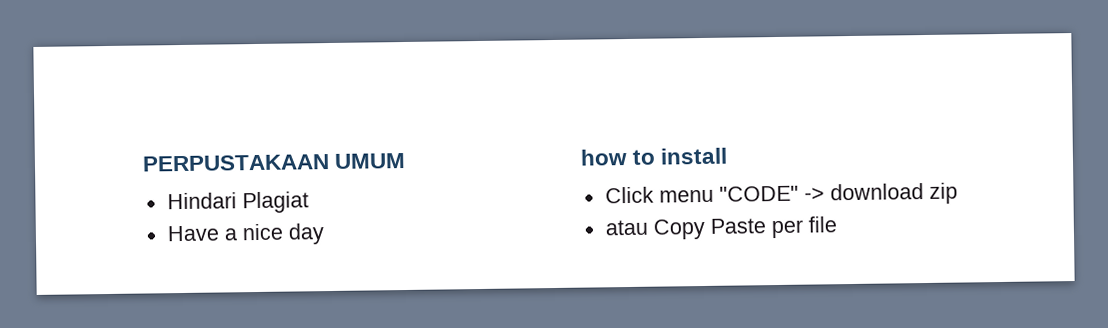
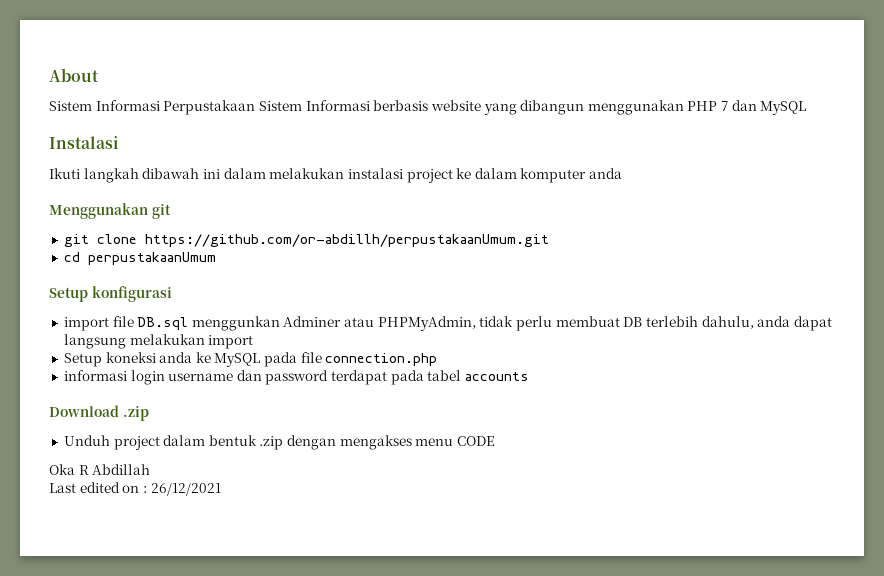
- PERPUSTAKAAN UMUM
- Hindari Plagiat
- Have a nice day
- how to install
- Click menu "CODE" -> download zip
- atau Copy Paste per file
+ About
+ Sistem Informasi Perpustakaan Sistem Informasi berbasis website yang dibangun menggunakan PHP 7 dan MySQL
+ Instalasi
+ Ikuti langkah dibawah ini dalam melakukan instalasi project ke dalam komputer anda
+ Menggunakan git
+ git clone https://github.com/or-abdillh/perpustakaanUmum.git
+ cd perpustakaanUmum
+ Setup konfigurasi
+ import file DB.sql menggunkan Adminer atau PHPMyAdmin, tidak perlu membuat DB terlebih dahulu, anda dapat langsung melakukan import
+ Setup koneksi anda ke MySQL pada file connection.php
+ informasi login username dan password terdapat pada tabel accounts
+ Download .zip
+ Unduh project dalam bentuk .zip dengan mengakses menu CODE
+ Oka R Abdillah
+ Last edited on : 26/12/2021

